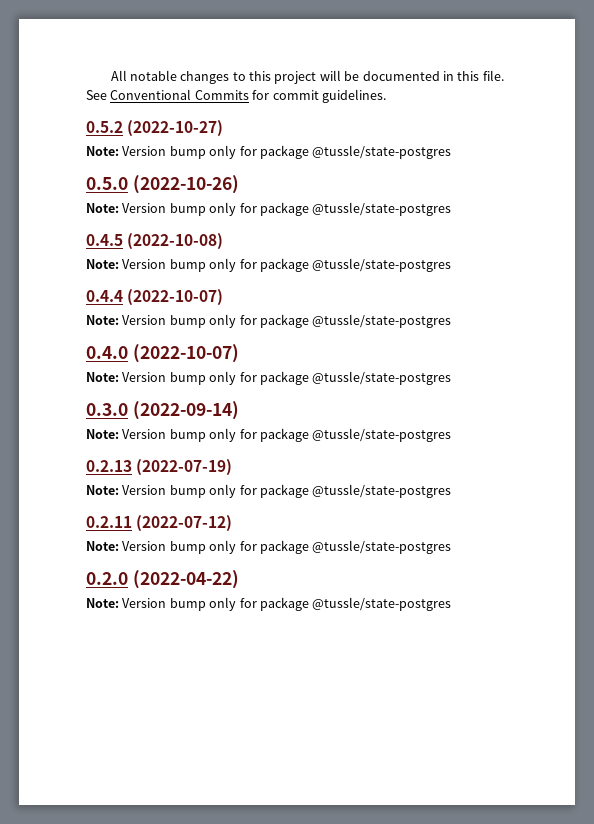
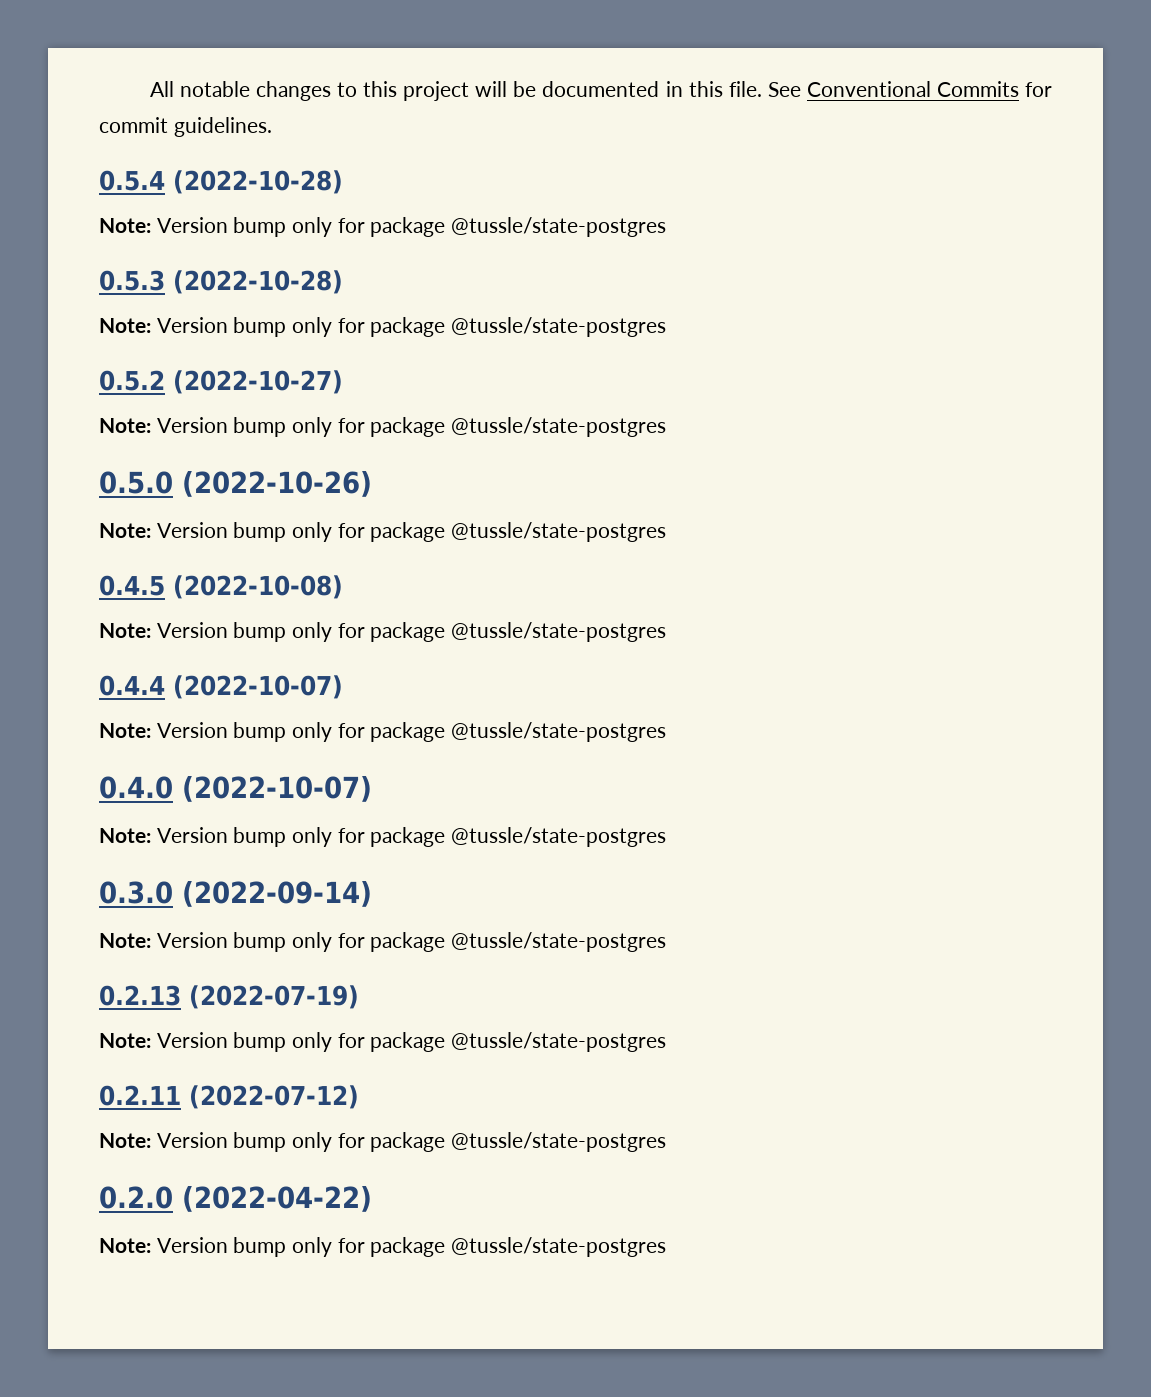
+ 0.5.4 (2022-10-28)
+ Note: Version bump only for package @tussle/state-postgres
+ 0.5.3 (2022-10-28)
+ Note: Version bump only for package @tussle/state-postgres

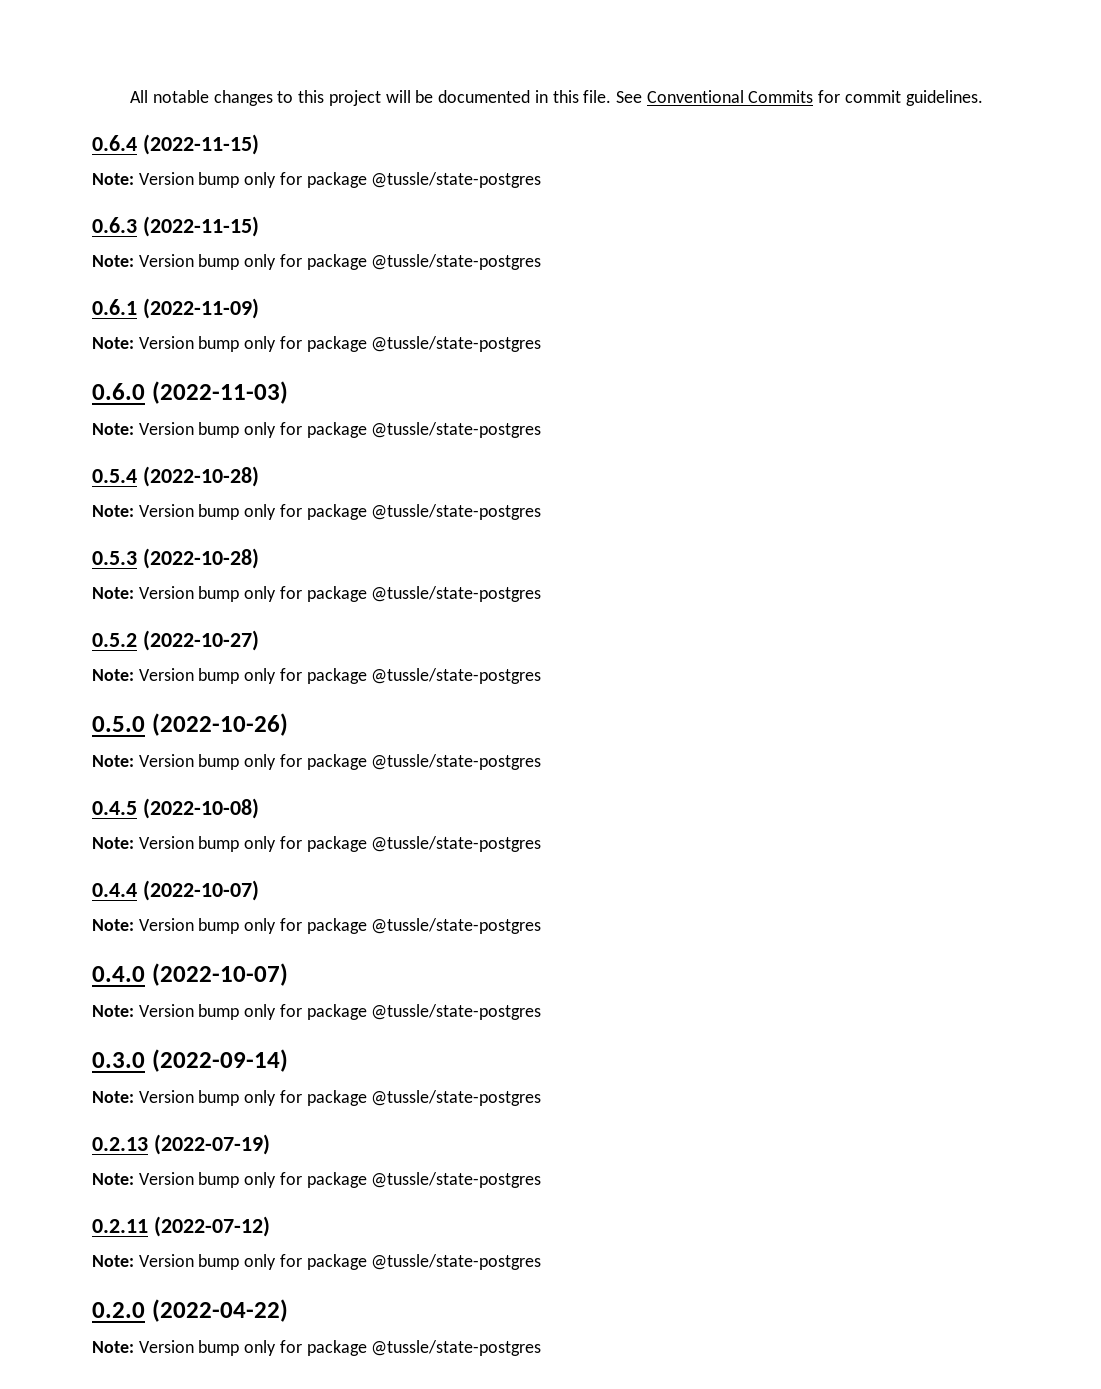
+ 0.6.4 (2022-11-15)
+ Note: Version bump only for package @tussle/state-postgres
+ 0.6.3 (2022-11-15)
+ Note: Version bump only for package @tussle/state-postgres
+ 0.6.1 (2022-11-09)
+ Note: Version bump only for package @tussle/state-postgres
+ 0.6.0 (2022-11-03)
+ Note: Version bump only for package @tussle/state-postgres

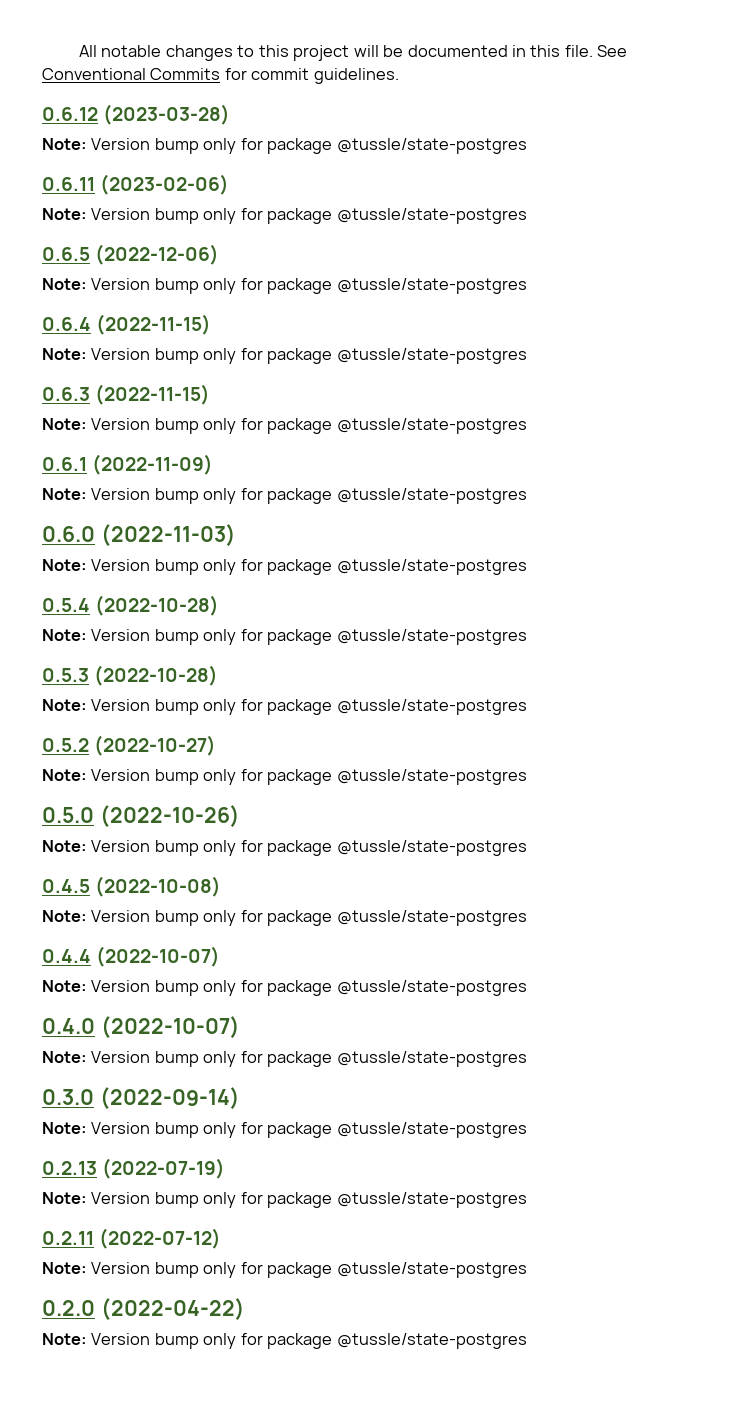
+ 0.6.12 (2023-03-28)
+ Note: Version bump only for package @tussle/state-postgres
+ 0.6.11 (2023-02-06)
+ Note: Version bump only for package @tussle/state-postgres
+ 0.6.5 (2022-12-06)
+ Note: Version bump only for package @tussle/state-postgres

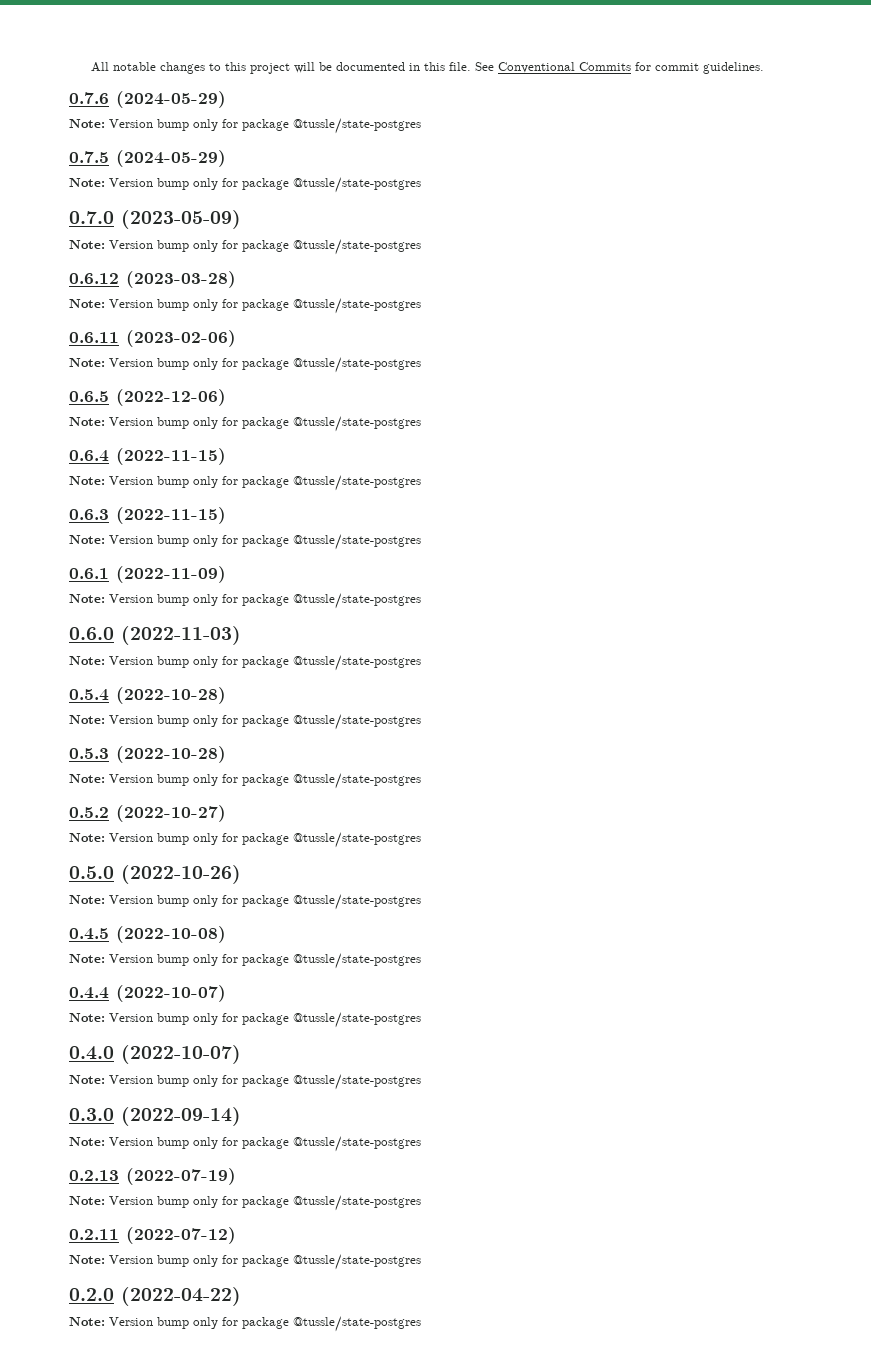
+ 0.7.6 (2024-05-29)
+ Note: Version bump only for package @tussle/state-postgres
+ 0.7.5 (2024-05-29)
+ Note: Version bump only for package @tussle/state-postgres
+ 0.7.0 (2023-05-09)
+ Note: Version bump only for package @tussle/state-postgres

